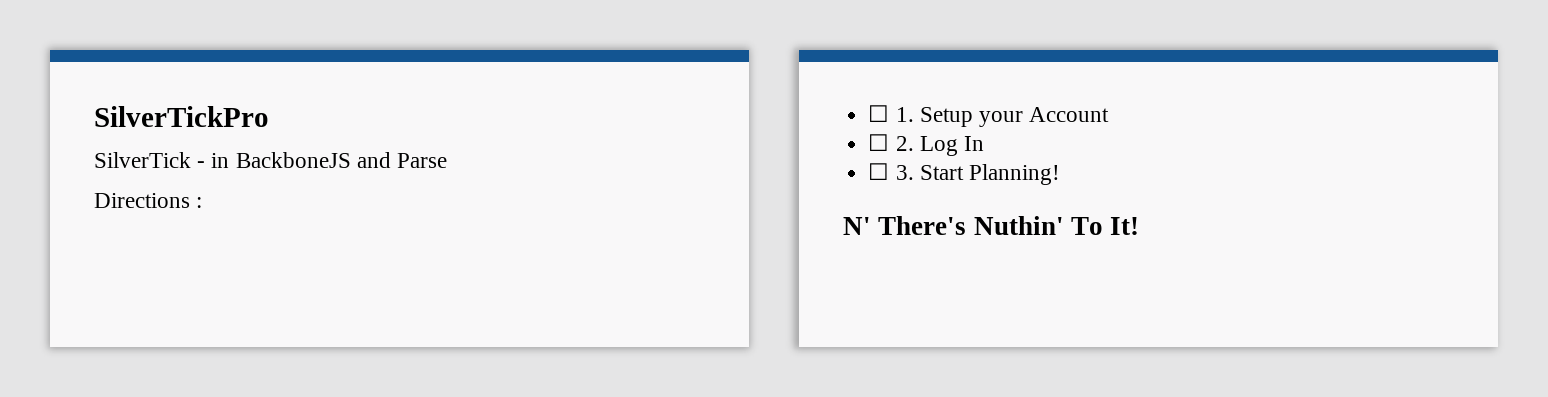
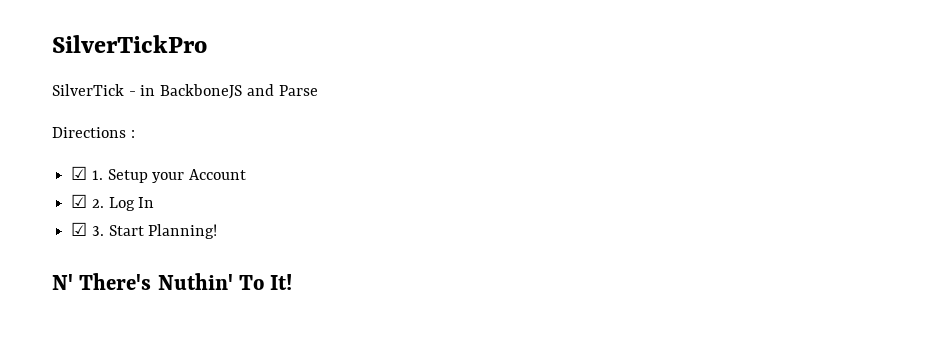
- ☐ 1. Setup your Account
+ ☑ 1. Setup your Account
- ☐ 2. Log In
+ ☑ 2. Log In
- ☐ 3. Start Planning!
+ ☑ 3. Start Planning!

